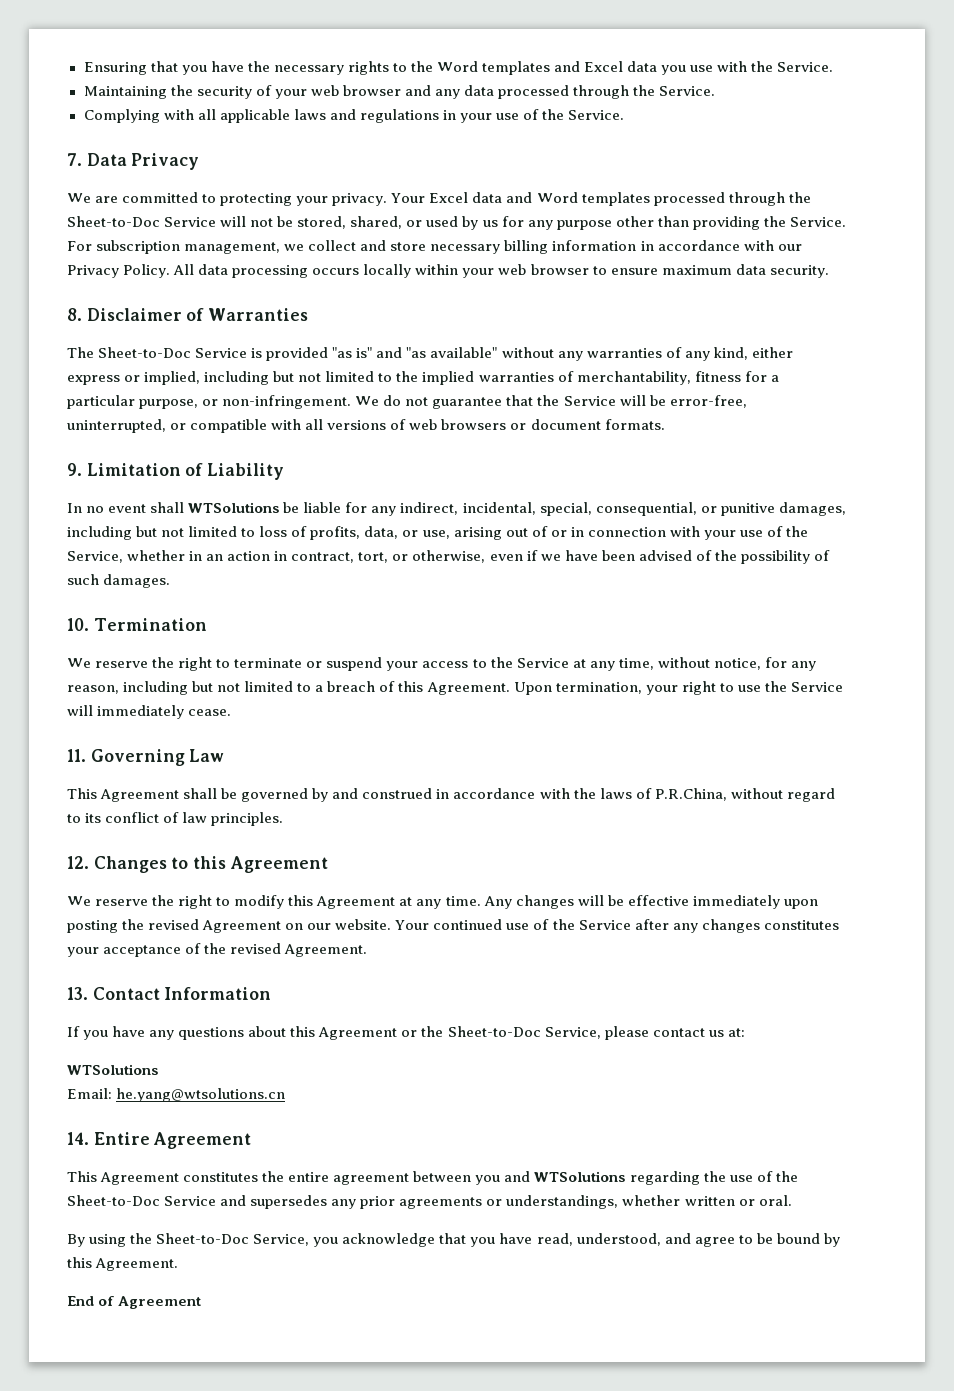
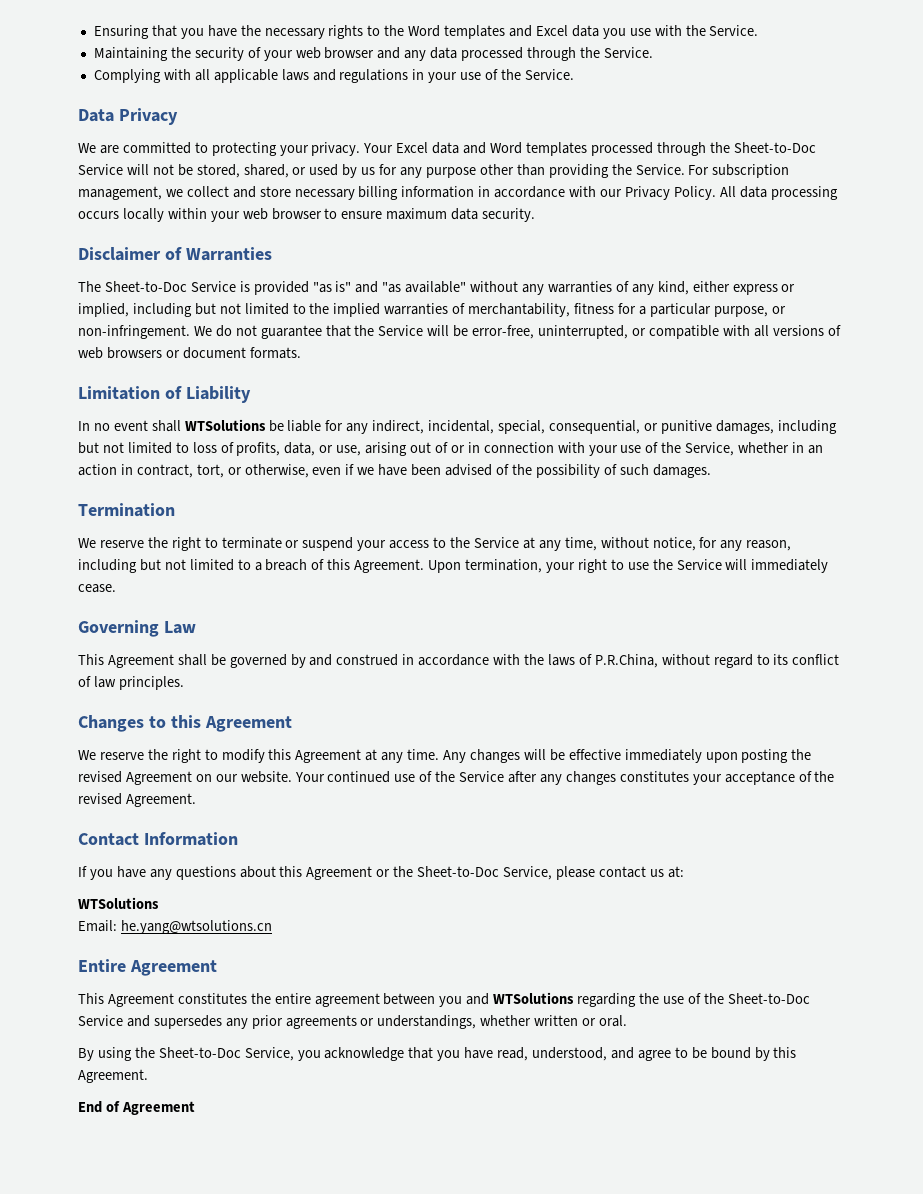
- 7. Data Privacy
+ Data Privacy
- 8. Disclaimer of Warranties
+ Disclaimer of Warranties
- 9. Limitation of Liability
+ Limitation of Liability
- 10. Termination
+ Termination
- 11. Governing Law
+ Governing Law
- 12. Changes to this Agreement
+ Changes to this Agreement
- 13. Contact Information
+ Contact Information
- 14. Entire Agreement
+ Entire Agreement

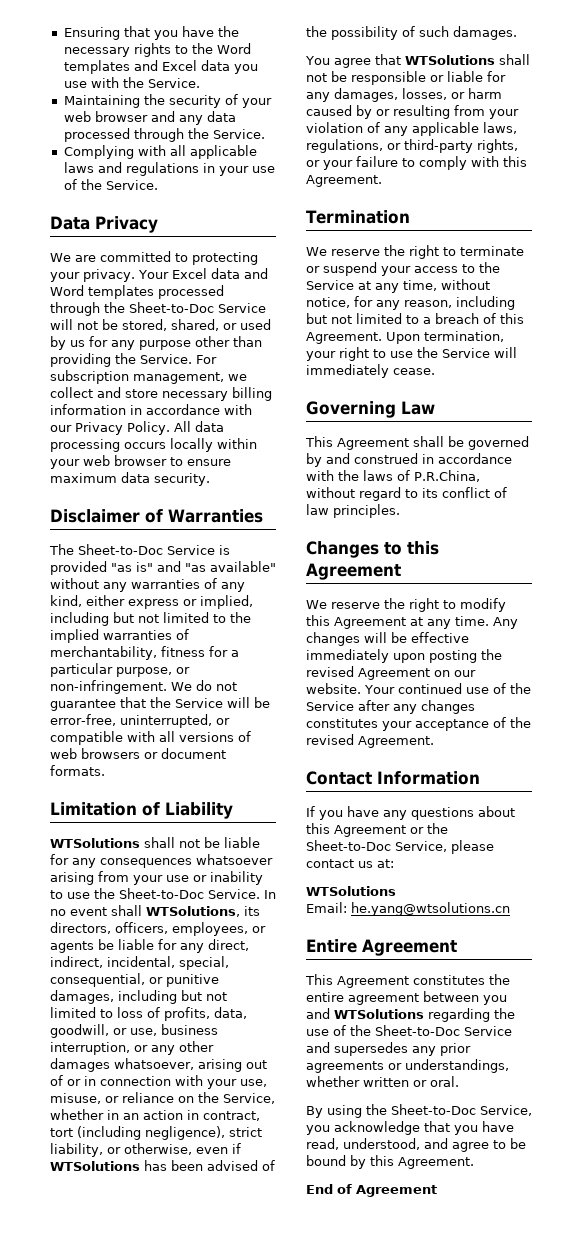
- In no event shall WTSolutions be liable for any indirect, incidental, special, consequential, or punitive damages, including but not limited to loss of profits, data, or use, arising out of or in connection with your use of the Service, whether in an action in contract, tort, or otherwise, even if we have been advised of the possibility of such damages.
+ WTSolutions shall not be liable for any consequences whatsoever arising from your use or inability to use the Sheet-to-Doc Service. In no event shall WTSolutions, its directors, officers, employees, or agents be liable for any direct, indirect, incidental, special, consequential, or punitive damages, including but not limited to loss of profits, data, goodwill, or use, business interruption, or any other damages whatsoever, arising out of or in connection with your use, misuse, or reliance on the Service, whether in an action in contract, tort (including negligence), strict liability, or otherwise, even if WTSolutions has been advised of the possibility of such damages.
+ You agree that WTSolutions shall not be responsible or liable for any damages, losses, or harm caused by or resulting from your violation of any applicable laws, regulations, or third-party rights, or your failure to comply with this Agreement.

